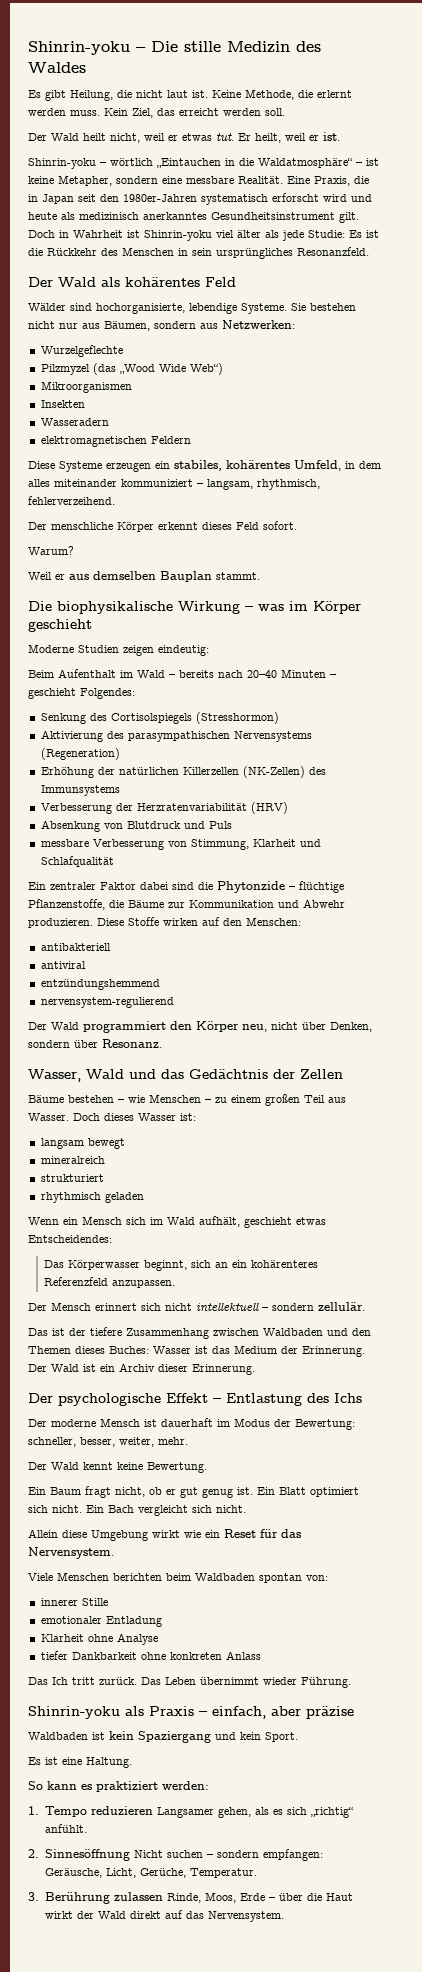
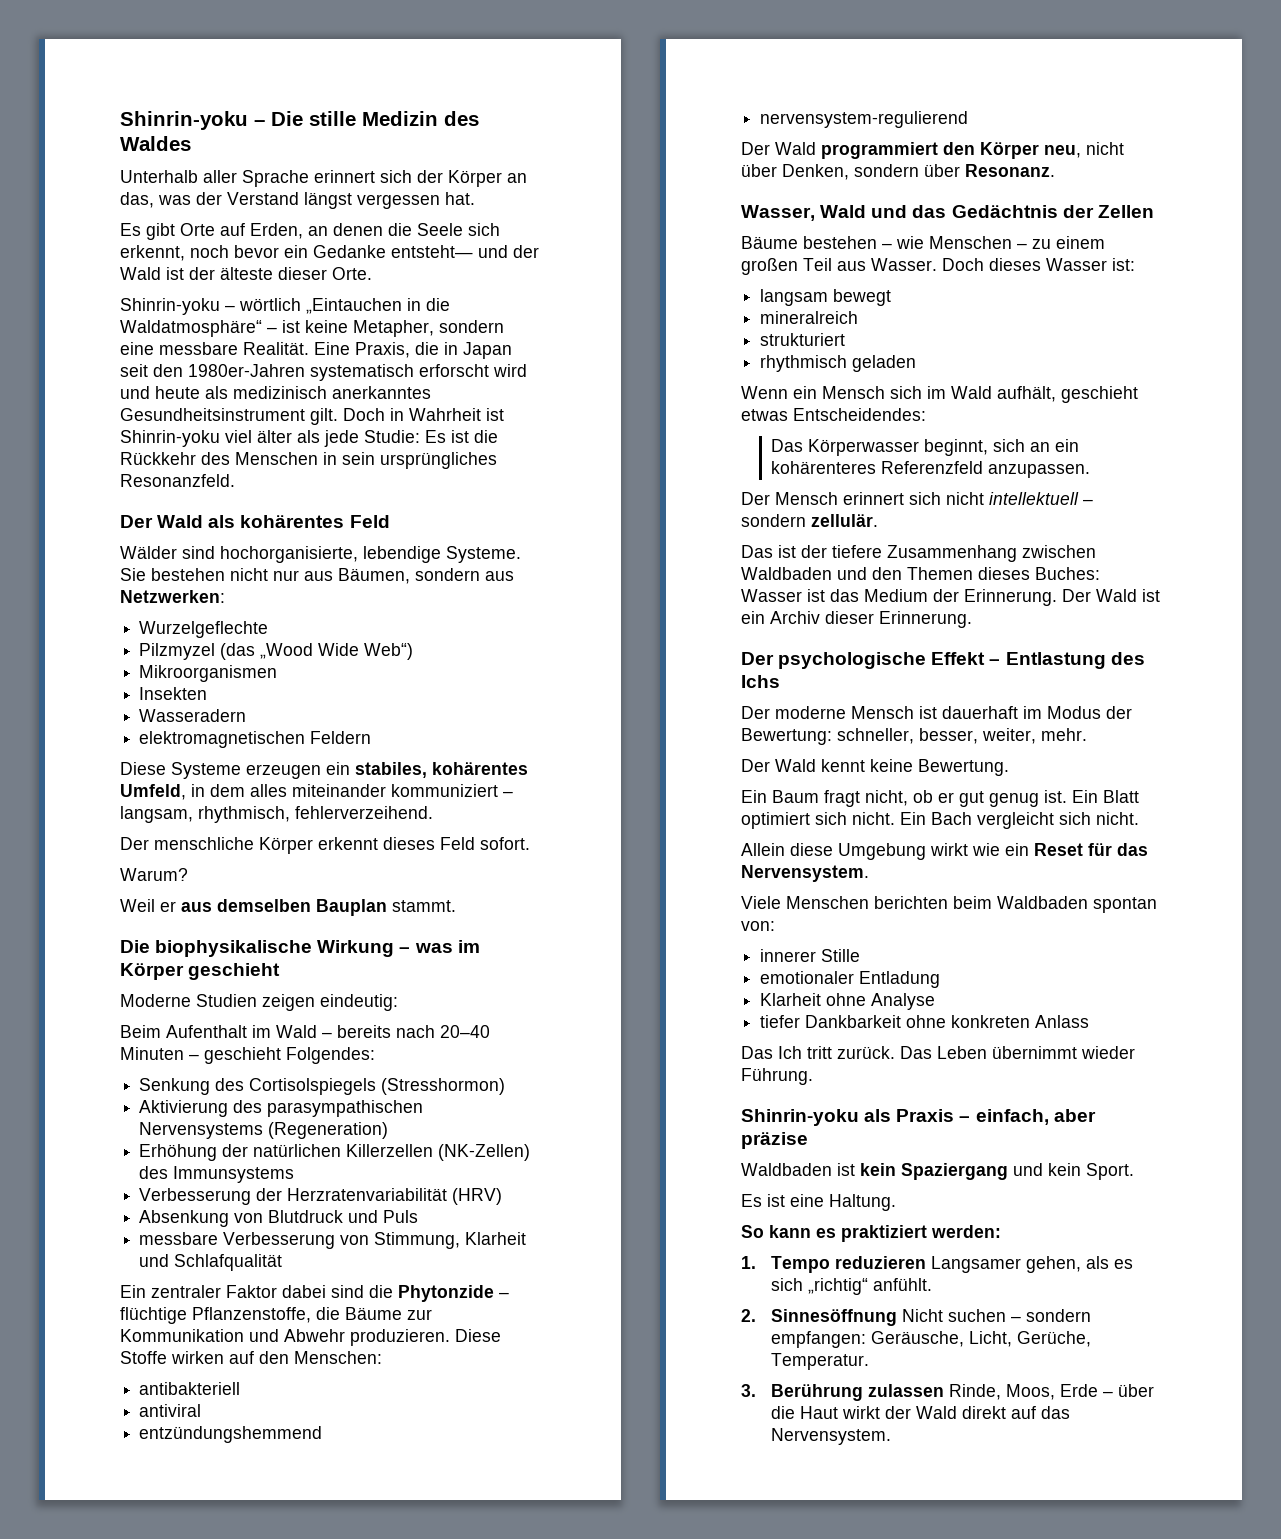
- Es gibt Heilung, die nicht laut ist. Keine Methode, die erlernt werden muss. Kein Ziel, das erreicht werden soll.
- Der Wald heilt nicht, weil er etwas tut. Er heilt, weil er ist.
+ Unterhalb aller Sprache erinnert sich der Körper an das, was der Verstand längst vergessen hat.
+ Es gibt Orte auf Erden, an denen die Seele sich erkennt, noch bevor ein Gedanke entsteht— und der Wald ist der älteste dieser Orte.

